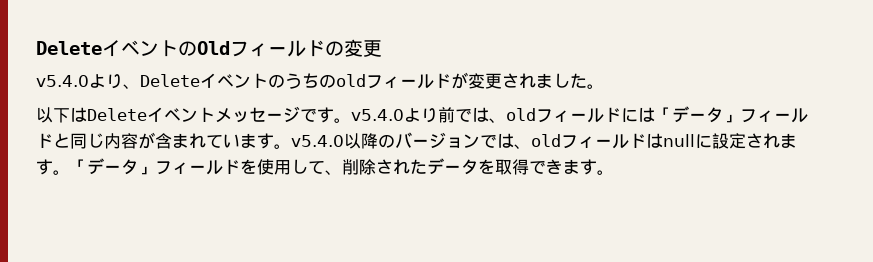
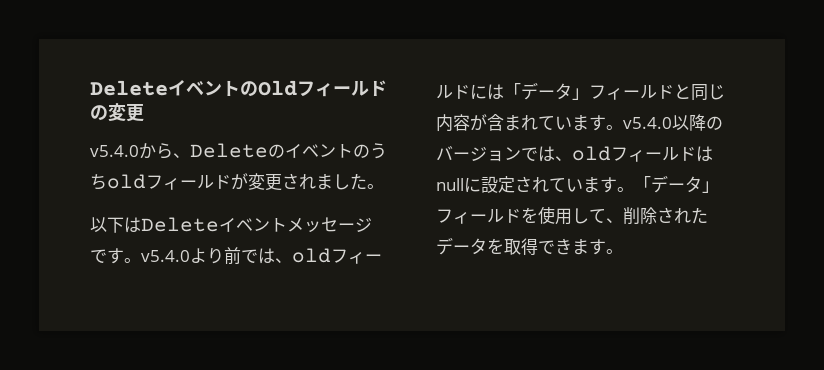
- v5.4.0より、Deleteイベントのうちのoldフィールドが変更されました。
+ v5.4.0から、Deleteのイベントのうちoldフィールドが変更されました。
- 以下はDeleteイベントメッセージです。v5.4.0より前では、oldフィールドには「データ」フィールドと同じ内容が含まれています。v5.4.0以降のバージョンでは、oldフィールドはnullに設定されます。
+ 以下はDeleteイベントメッセージです。v5.4.0より前では、oldフィールドには「データ」フィールドと同じ内容が含まれています。v5.4.0以降のバージョンでは、oldフィールドはnullに設定されています。

